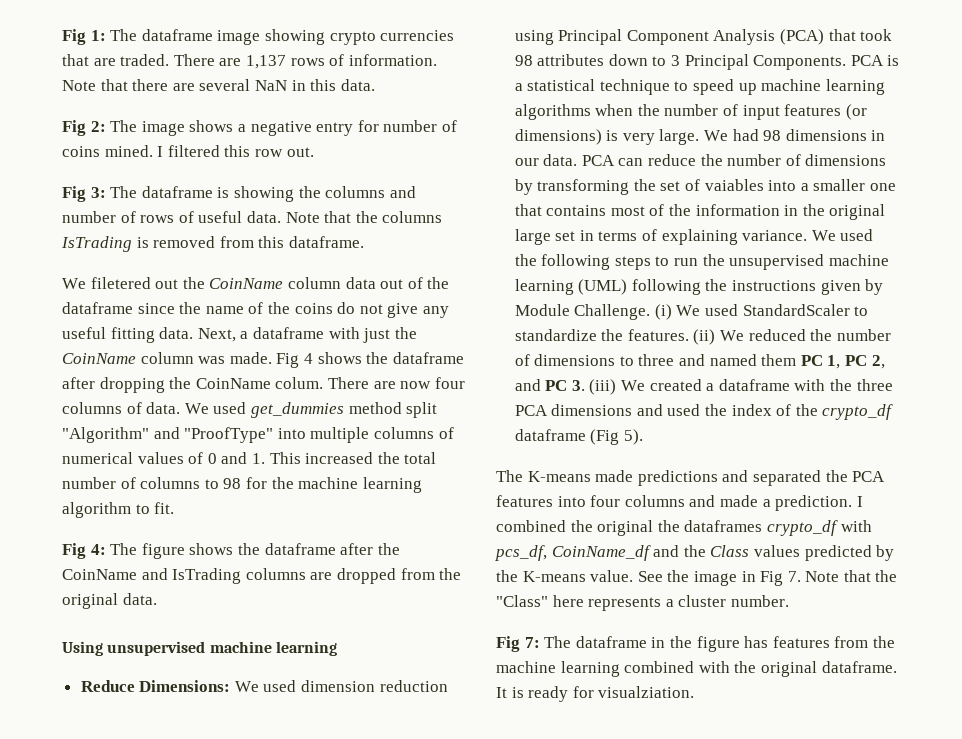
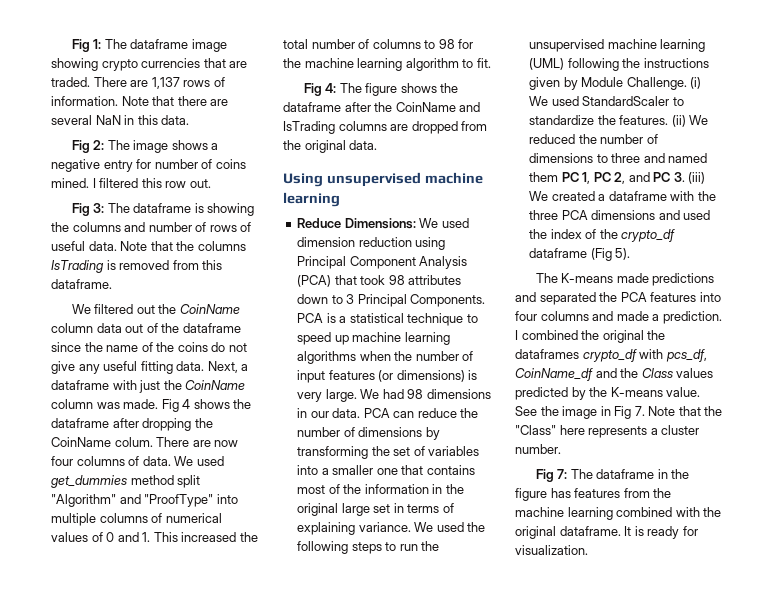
- We filetered out the CoinName column data out of the dataframe since the name of the coins do not give any useful fitting data.
+ We filtered out the CoinName column data out of the dataframe since the name of the coins do not give any useful fitting data.
- PCA can reduce the number of dimensions by transforming the set of vaiables into a smaller one that contains most of the information in the original large set in terms of explaining variance.
+ PCA can reduce the number of dimensions by transforming the set of variables into a smaller one that contains most of the information in the original large set in terms of explaining variance.
- It is ready for visualziation.
+ It is ready for visualization.

